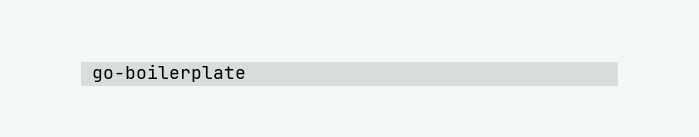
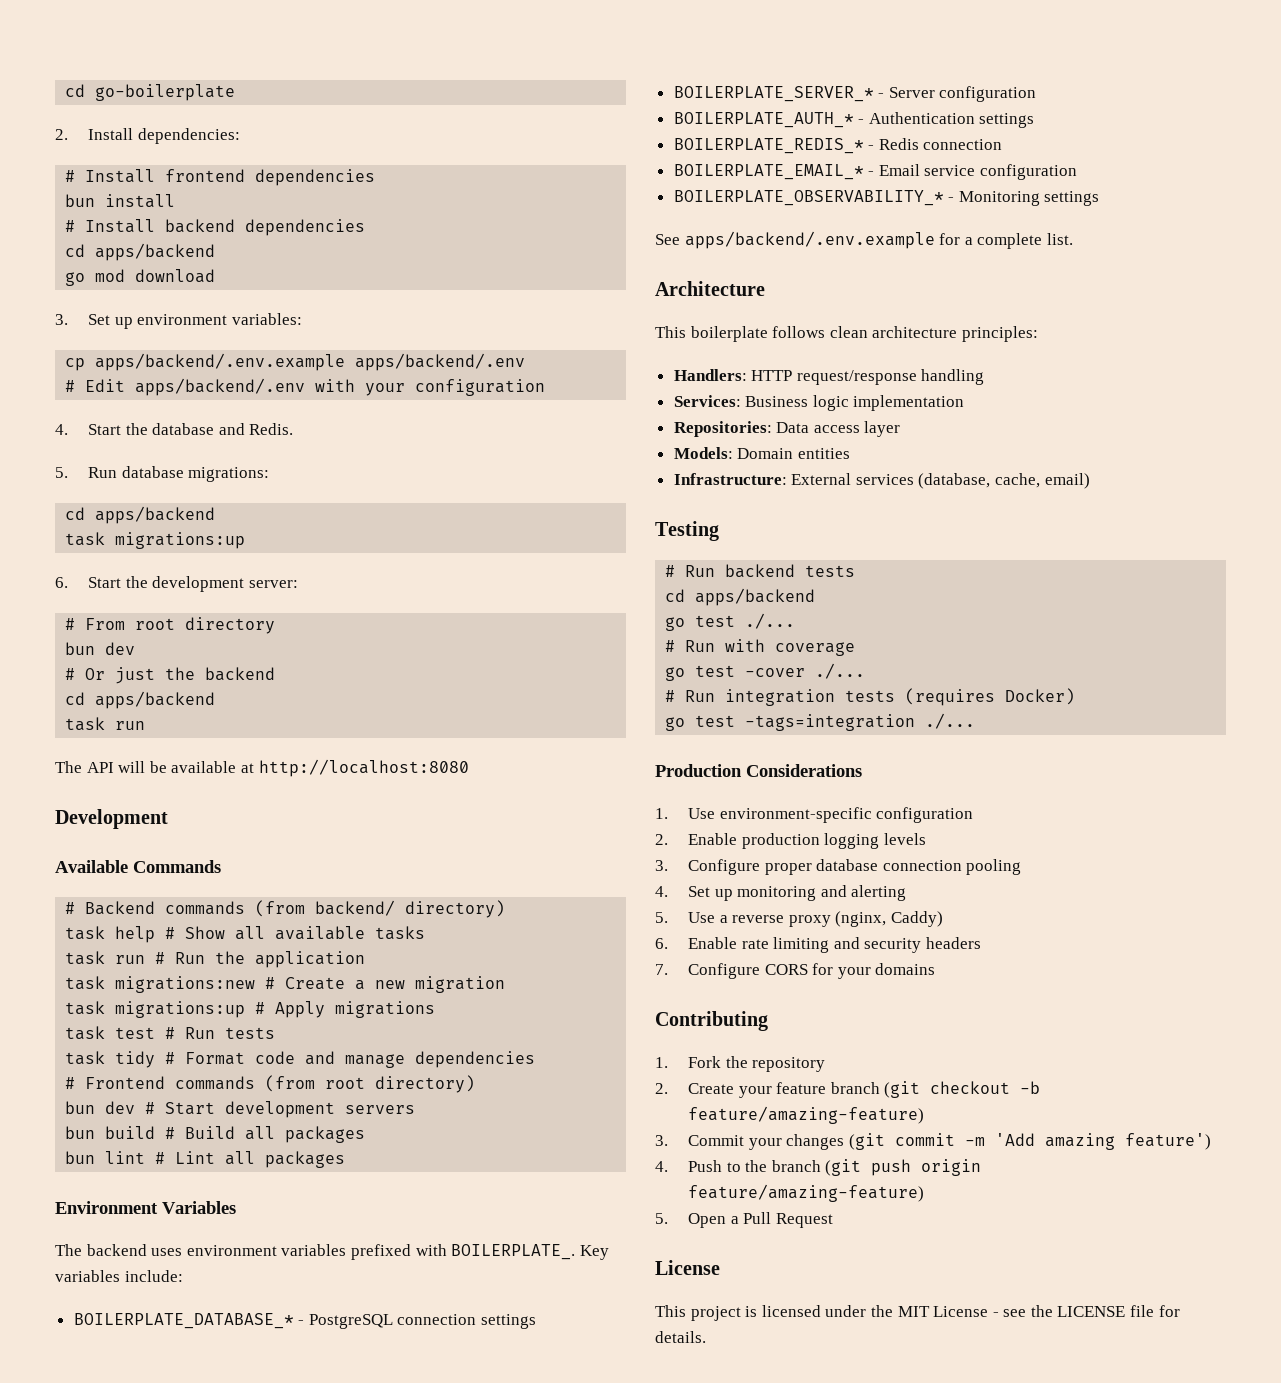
- go-boilerplate
+ cd go-boilerplate
+ 2. Install dependencies:
+ # Install frontend dependencies
+ bun install
+ # Install backend dependencies
+ cd apps/backend
+ go mod download
+ 3. Set up environment variables:
+ cp apps/backend/.env.example apps/backend/.env
+ # Edit apps/backend/.env with your configuration
+ 4. Start the database and Redis.
+ 5. Run database migrations:
+ cd apps/backend
+ task migrations:up
+ 6. Start the development server:
+ # From root directory
+ bun dev
+ # Or just the backend
+ cd apps/backend
+ task run
+ The API will be available at http://localhost:8080
+ Development
+ Available Commands
+ # Backend commands (from backend/ directory)
+ task help # Show all available tasks
+ task run # Run the application
+ task migrations:new # Create a new migration
+ task migrations:up # Apply migrations
+ task test # Run tests
+ task tidy # Format code and manage dependencies
+ # Frontend commands (from root directory)
+ bun dev # Start development servers
+ bun build # Build all packages
+ bun lint # Lint all packages
+ Environment Variables
+ The backend uses environment variables prefixed with BOILERPLATE_. Key variables include:
+ BOILERPLATE_DATABASE_* - PostgreSQL connection settings
+ BOILERPLATE_SERVER_* - Server configuration
+ BOILERPLATE_AUTH_* - Authentication settings
+ BOILERPLATE_REDIS_* - Redis connection
+ BOILERPLATE_EMAIL_* - Email service configuration
+ BOILERPLATE_OBSERVABILITY_* - Monitoring settings
+ See apps/backend/.env.example for a complete list.
+ Architecture
+ This boilerplate follows clean architecture principles:
+ Handlers: HTTP request/response handling
+ Services: Business logic implementation
+ Repositories: Data access layer
+ Models: Domain entities
+ Infrastructure: External services (database, cache, email)
+ Testing
+ # Run backend tests
+ cd apps/backend
+ go test ./...
+ # Run with coverage
+ go test -cover ./...
+ # Run integration tests (requires Docker)
+ go test -tags=integration ./...
+ Production Considerations
+ 1. Use environment-specific configuration
+ 2. Enable production logging levels
+ 3. Configure proper database connection pooling
+ 4. Set up monitoring and alerting
+ 5. Use a reverse proxy (nginx, Caddy)
+ 6. Enable rate limiting and security headers
+ 7. Configure CORS for your domains
+ Contributing
+ 1. Fork the repository
+ 2. Create your feature branch (git checkout -b feature/amazing-feature)
+ 3. Commit your changes (git commit -m 'Add amazing feature')
+ 4. Push to the branch (git push origin feature/amazing-feature)
+ 5. Open a Pull Request
+ License
+ This project is licensed under the MIT License - see the LICENSE file for details.

